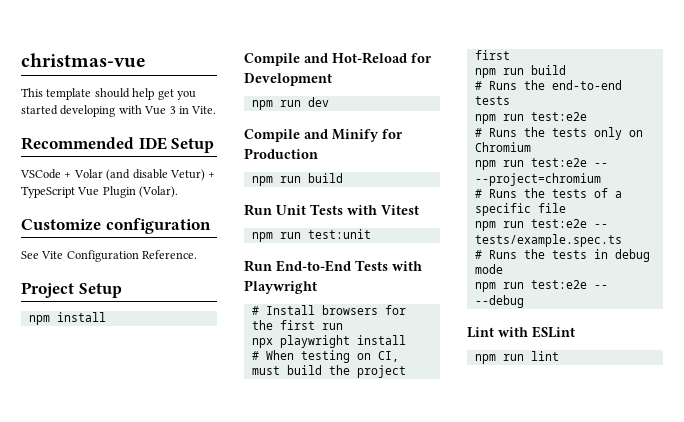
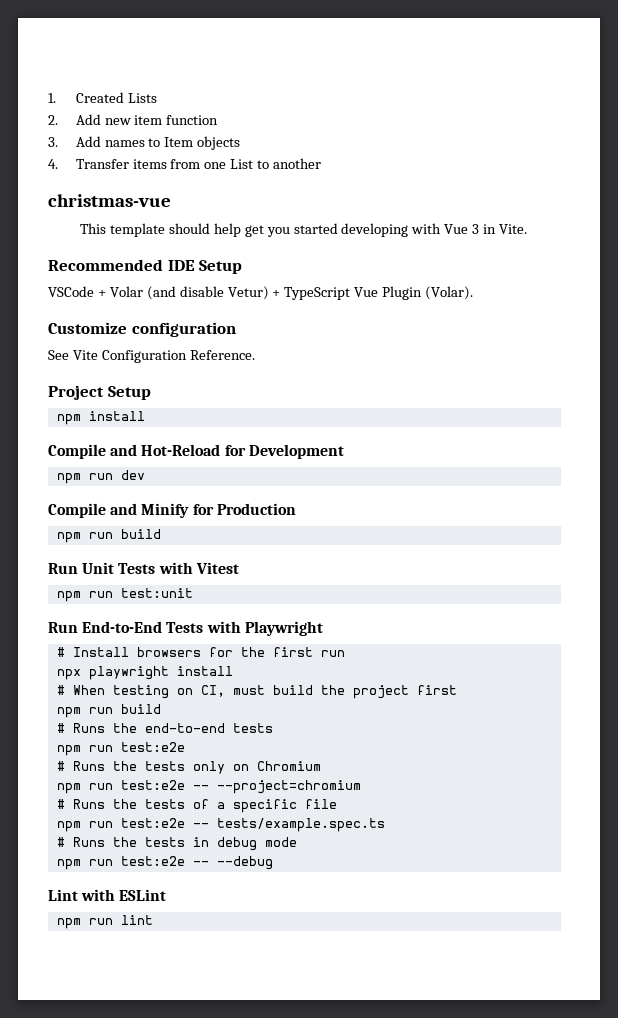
+ 1. Created Lists
+ 2. Add new item function
+ 3. Add names to Item objects
+ 4. Transfer items from one List to another

